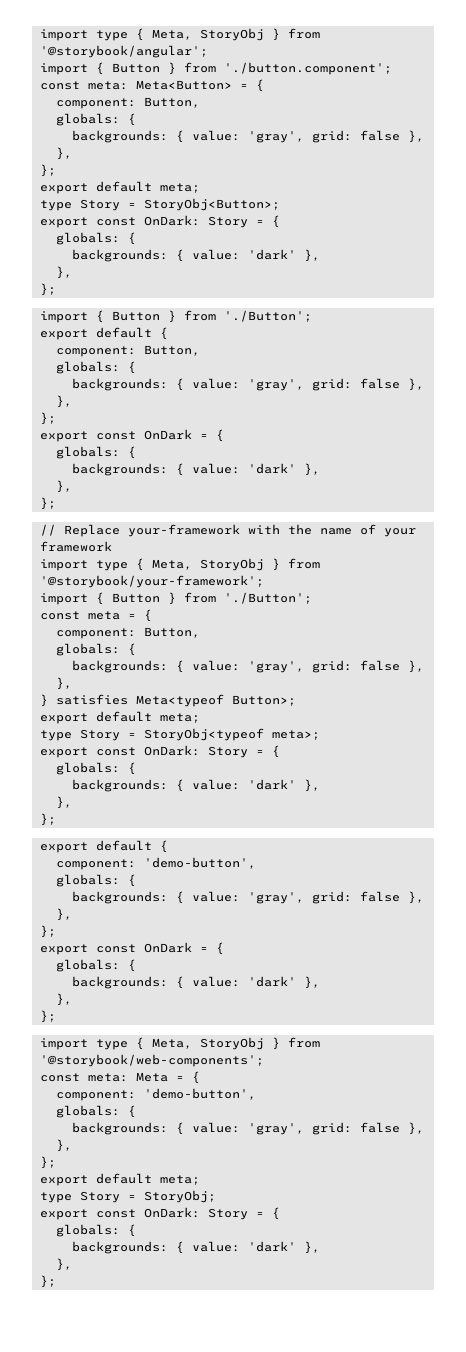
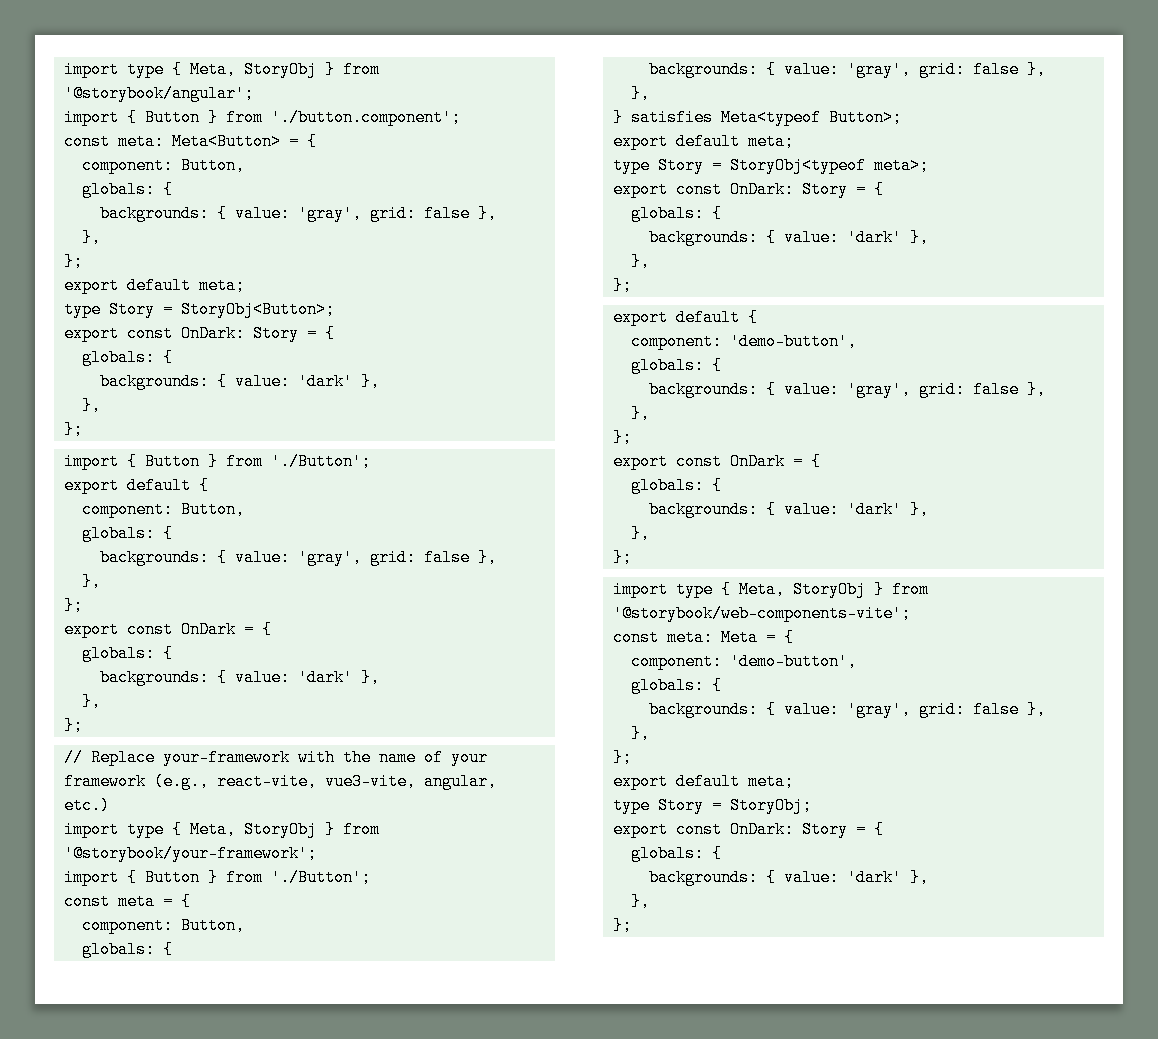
- // Replace your-framework with the name of your framework
+ // Replace your-framework with the name of your framework (e.g., react-vite, vue3-vite, angular, etc.)
- import type { Meta, StoryObj } from '@storybook/web-components';
+ import type { Meta, StoryObj } from '@storybook/web-components-vite';

